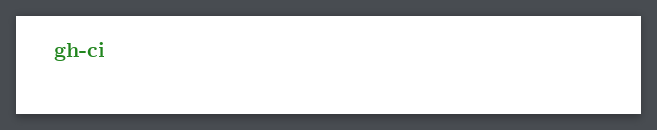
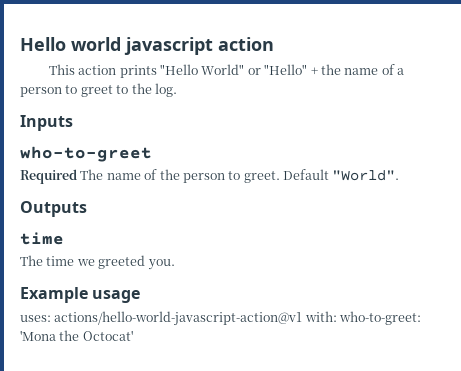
- gh-ci
+ Hello world javascript action
+ This action prints "Hello World" or "Hello" + the name of a person to greet to the log.
+ Inputs
+ who-to-greet
+ Required The name of the person to greet. Default "World".
+ Outputs
+ time
+ The time we greeted you.
+ Example usage
+ uses: actions/hello-world-javascript-action@v1 with: who-to-greet: 'Mona the Octocat'

